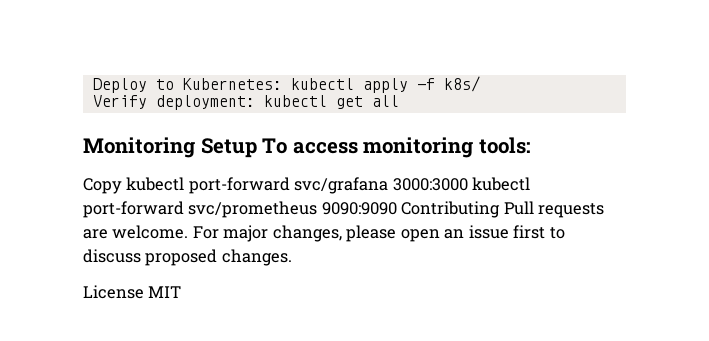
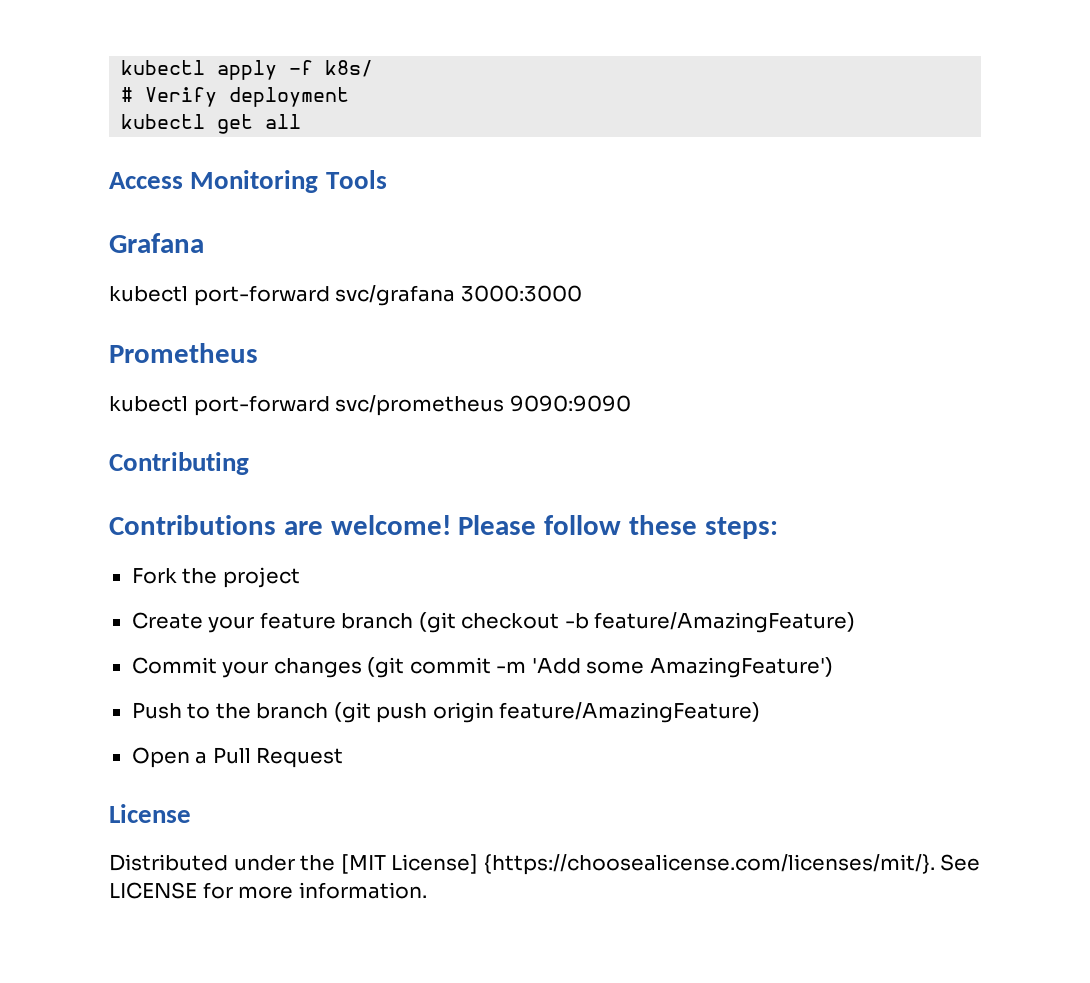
- Deploy to Kubernetes: kubectl apply -f k8s/
+ kubectl apply -f k8s/
- Verify deployment: kubectl get all
+ # Verify deployment
+ kubectl get all
- Monitoring Setup To access monitoring tools:
- Copy kubectl port-forward svc/grafana 3000:3000 kubectl port-forward svc/prometheus 9090:9090 Contributing Pull requests are welcome. For major changes, please open an issue first to discuss proposed changes.
- License MIT
+ Access Monitoring Tools
+ Grafana
+ kubectl port-forward svc/grafana 3000:3000
+ Prometheus
+ kubectl port-forward svc/prometheus 9090:9090
+ Contributing
+ Contributions are welcome! Please follow these steps:
+ Fork the project
+ Create your feature branch (git checkout -b feature/AmazingFeature)
+ Commit your changes (git commit -m 'Add some AmazingFeature')
+ Push to the branch (git push origin feature/AmazingFeature)
+ Open a Pull Request
+ License
+ Distributed under the [MIT License] {https://choosealicense.com/licenses/mit/}. See LICENSE for more information.

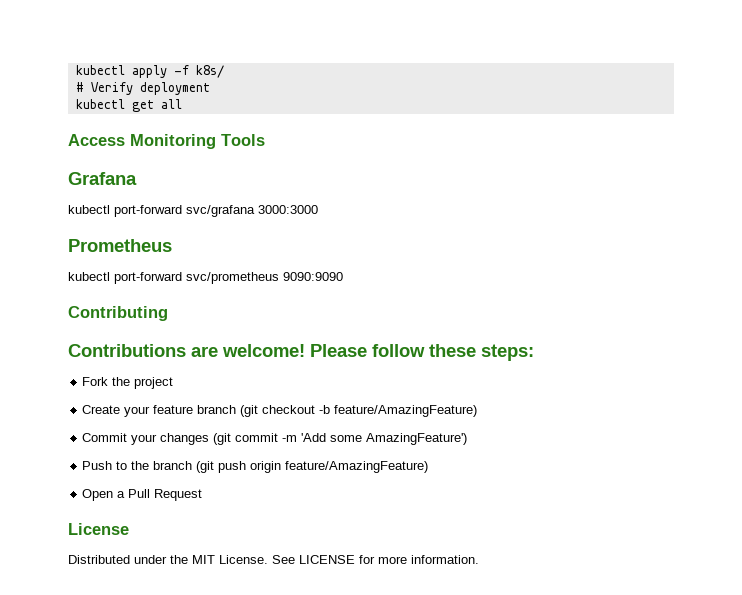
- Distributed under the [MIT License] {https://choosealicense.com/licenses/mit/}. See LICENSE for more information.
+ Distributed under the MIT License. See LICENSE for more information.

